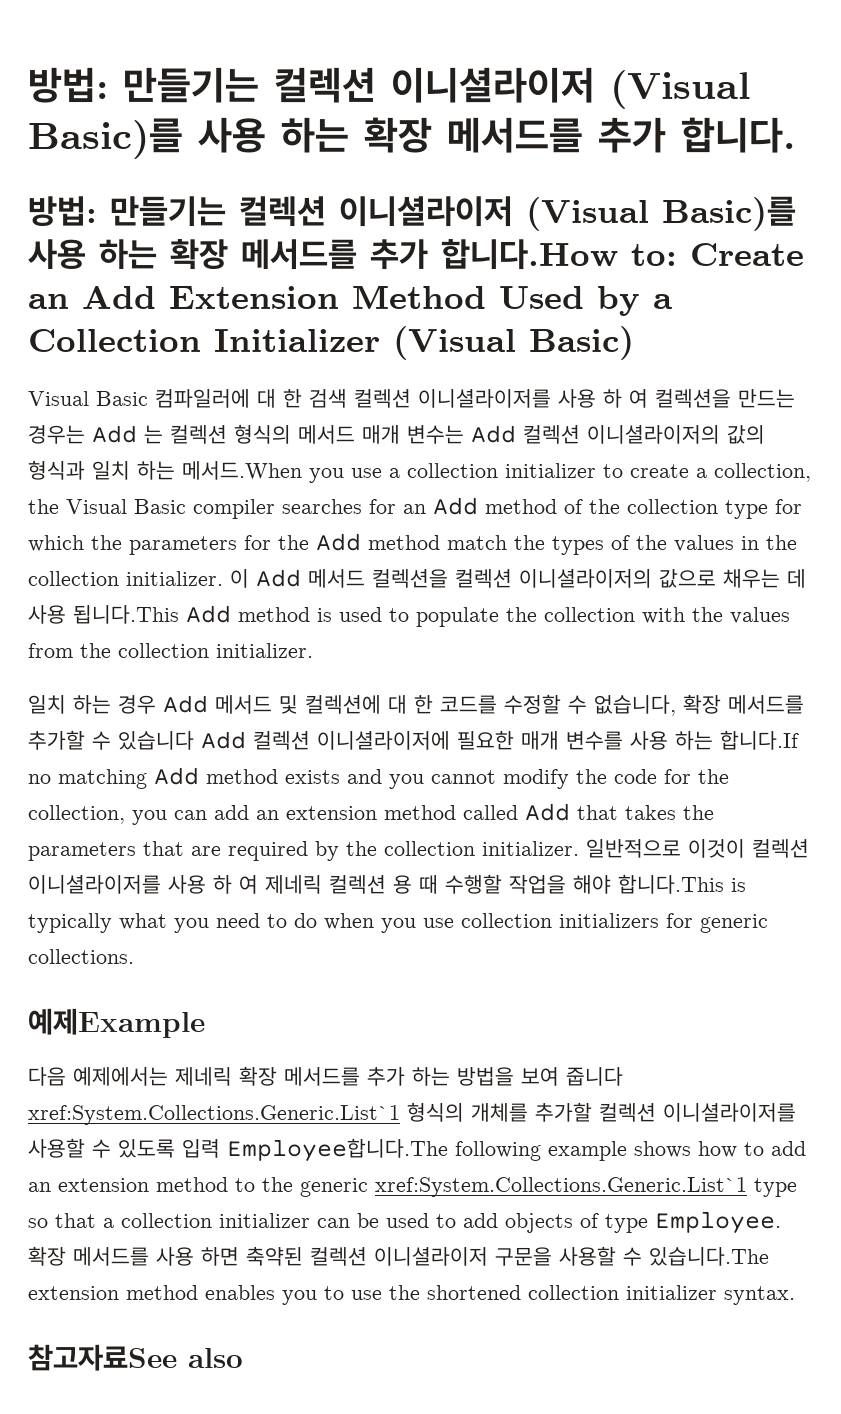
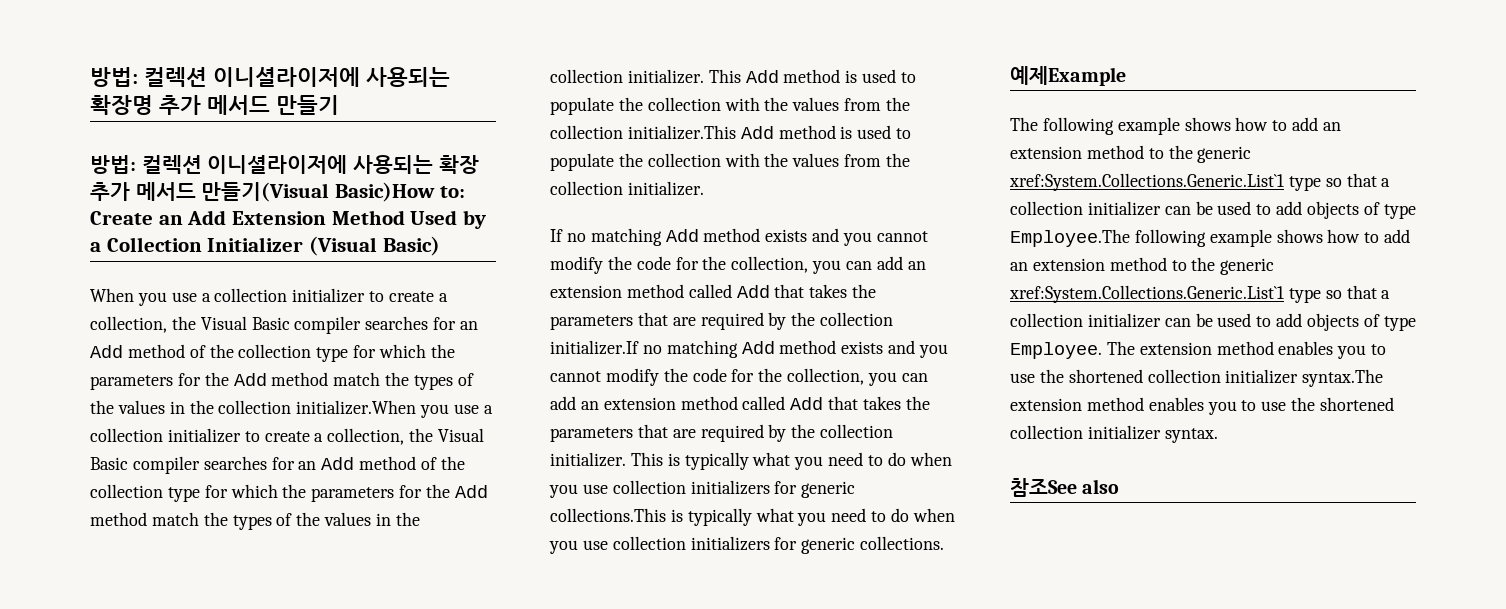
- 방법: 만들기는 컬렉션 이니셜라이저 (Visual Basic)를 사용 하는 확장 메서드를 추가 합니다.
- 방법: 만들기는 컬렉션 이니셜라이저 (Visual Basic)를 사용 하는 확장 메서드를 추가 합니다.How to: Create an Add Extension Method Used by a Collection Initializer (Visual Basic)
+ 방법: 컬렉션 이니셜라이저에 사용되는 확장명 추가 메서드 만들기
+ 방법: 컬렉션 이니셜라이저에 사용되는 확장 추가 메서드 만들기(Visual Basic)How to: Create an Add Extension Method Used by a Collection Initializer (Visual Basic)
- Visual Basic 컴파일러에 대 한 검색 컬렉션 이니셜라이저를 사용 하 여 컬렉션을 만드는 경우는 Add 는 컬렉션 형식의 메서드 매개 변수는 Add 컬렉션 이니셜라이저의 값의 형식과 일치 하는 메서드.When you use a collection initializer to create a collection, the Visual Basic compiler searches for an Add method of the collection type for which the parameters for the Add method match the types of the values in the collection initializer.
+ When you use a collection initializer to create a collection, the Visual Basic compiler searches for an Add method of the collection type for which the parameters for the Add method match the types of the values in the collection initializer.When you use a collection initializer to create a collection, the Visual Basic compiler searches for an Add method of the collection type for which the parameters for the Add method match the types of the values in the collection initializer.
- 이 Add 메서드 컬렉션을 컬렉션 이니셜라이저의 값으로 채우는 데 사용 됩니다.This Add method is used to populate the collection with the values from the collection initializer.
+ This Add method is used to populate the collection with the values from the collection initializer.This Add method is used to populate the collection with the values from the collection initializer.
- 일치 하는 경우 Add 메서드 및 컬렉션에 대 한 코드를 수정할 수 없습니다, 확장 메서드를 추가할 수 있습니다 Add 컬렉션 이니셜라이저에 필요한 매개 변수를 사용 하는 합니다.If no matching Add method exists and you cannot modify the code for the collection, you can add an extension method called Add that takes the parameters that are required by the collection initializer.
+ If no matching Add method exists and you cannot modify the code for the collection, you can add an extension method called Add that takes the parameters that are required by the collection initializer.If no matching Add method exists and you cannot modify the code for the collection, you can add an extension method called Add that takes the parameters that are required by the collection initializer.
- 일반적으로 이것이 컬렉션 이니셜라이저를 사용 하 여 제네릭 컬렉션 용 때 수행할 작업을 해야 합니다.This is typically what you need to do when you use collection initializers for generic collections.
+ This is typically what you need to do when you use collection initializers for generic collections.This is typically what you need to do when you use collection initializers for generic collections.
- 다음 예제에서는 제네릭 확장 메서드를 추가 하는 방법을 보여 줍니다 xref:System.Collections.Generic.List`1 형식의 개체를 추가할 컬렉션 이니셜라이저를 사용할 수 있도록 입력 Employee합니다.The following example shows how to add an extension method to the generic xref:System.Collections.Generic.List`1 type so that a collection initializer can be used to add objects of type Employee.
+ The following example shows how to add an extension method to the generic xref:System.Collections.Generic.List`1 type so that a collection initializer can be used to add objects of type Employee.The following example shows how to add an extension method to the generic xref:System.Collections.Generic.List`1 type so that a collection initializer can be used to add objects of type Employee.
- 확장 메서드를 사용 하면 축약된 컬렉션 이니셜라이저 구문을 사용할 수 있습니다.The extension method enables you to use the shortened collection initializer syntax.
+ The extension method enables you to use the shortened collection initializer syntax.The extension method enables you to use the shortened collection initializer syntax.
- 참고자료See also
+ 참조See also

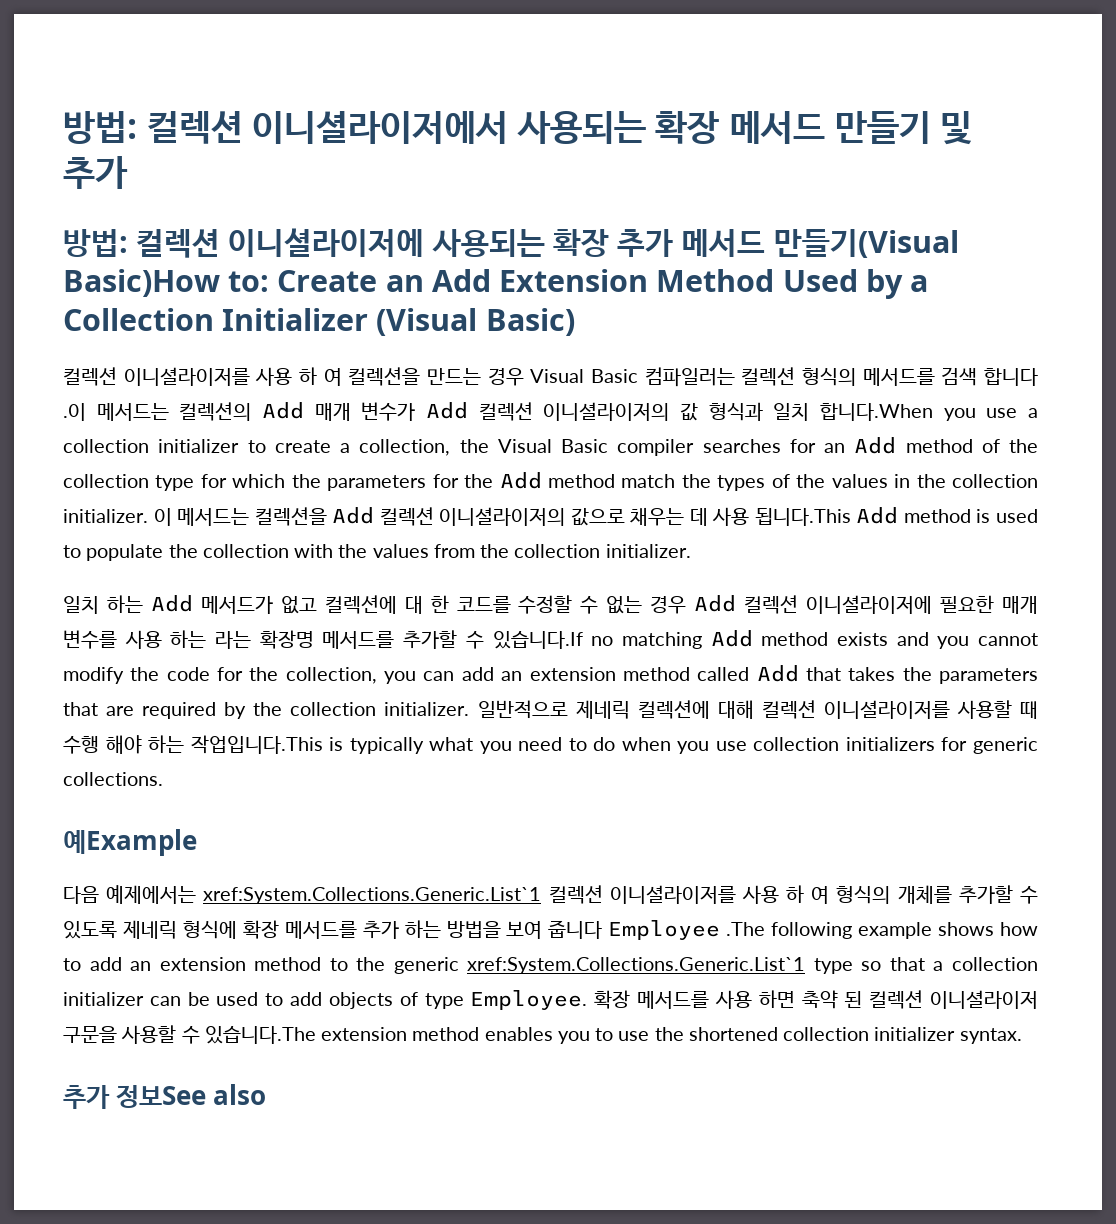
- 방법: 컬렉션 이니셜라이저에 사용되는 확장명 추가 메서드 만들기
+ 방법: 컬렉션 이니셜라이저에서 사용되는 확장 메서드 만들기 및 추가
- When you use a collection initializer to create a collection, the Visual Basic compiler searches for an Add method of the collection type for which the parameters for the Add method match the types of the values in the collection initializer.When you use a collection initializer to create a collection, the Visual Basic compiler searches for an Add method of the collection type for which the parameters for the Add method match the types of the values in the collection initializer.
+ 컬렉션 이니셜라이저를 사용 하 여 컬렉션을 만드는 경우 Visual Basic 컴파일러는 컬렉션 형식의 메서드를 검색 합니다 .이 메서드는 컬렉션의 Add 매개 변수가 Add 컬렉션 이니셜라이저의 값 형식과 일치 합니다.When you use a collection initializer to create a collection, the Visual Basic compiler searches for an Add method of the collection type for which the parameters for the Add method match the types of the values in the collection initializer.
- This Add method is used to populate the collection with the values from the collection initializer.This Add method is used to populate the collection with the values from the collection initializer.
+ 이 메서드는 컬렉션을 Add 컬렉션 이니셜라이저의 값으로 채우는 데 사용 됩니다.This Add method is used to populate the collection with the values from the collection initializer.
- If no matching Add method exists and you cannot modify the code for the collection, you can add an extension method called Add that takes the parameters that are required by the collection initializer.If no matching Add method exists and you cannot modify the code for the collection, you can add an extension method called Add that takes the parameters that are required by the collection initializer.
+ 일치 하는 Add 메서드가 없고 컬렉션에 대 한 코드를 수정할 수 없는 경우 Add 컬렉션 이니셜라이저에 필요한 매개 변수를 사용 하는 라는 확장명 메서드를 추가할 수 있습니다.If no matching Add method exists and you cannot modify the code for the collection, you can add an extension method called Add that takes the parameters that are required by the collection initializer.
- This is typically what you need to do when you use collection initializers for generic collections.This is typically what you need to do when you use collection initializers for generic collections.
+ 일반적으로 제네릭 컬렉션에 대해 컬렉션 이니셜라이저를 사용할 때 수행 해야 하는 작업입니다.This is typically what you need to do when you use collection initializers for generic collections.
- 예제Example
- The following example shows how to add an extension method to the generic xref:System.Collections.Generic.List`1 type so that a collection initializer can be used to add objects of type Employee.The following example shows how to add an extension method to the generic xref:System.Collections.Generic.List`1 type so that a collection initializer can be used to add objects of type Employee.
+ 예Example
+ 다음 예제에서는 xref:System.Collections.Generic.List`1 컬렉션 이니셜라이저를 사용 하 여 형식의 개체를 추가할 수 있도록 제네릭 형식에 확장 메서드를 추가 하는 방법을 보여 줍니다 Employee .The following example shows how to add an extension method to the generic xref:System.Collections.Generic.List`1 type so that a collection initializer can be used to add objects of type Employee.
- The extension method enables you to use the shortened collection initializer syntax.The extension method enables you to use the shortened collection initializer syntax.
+ 확장 메서드를 사용 하면 축약 된 컬렉션 이니셜라이저 구문을 사용할 수 있습니다.The extension method enables you to use the shortened collection initializer syntax.
- 참조See also
+ 추가 정보See also

